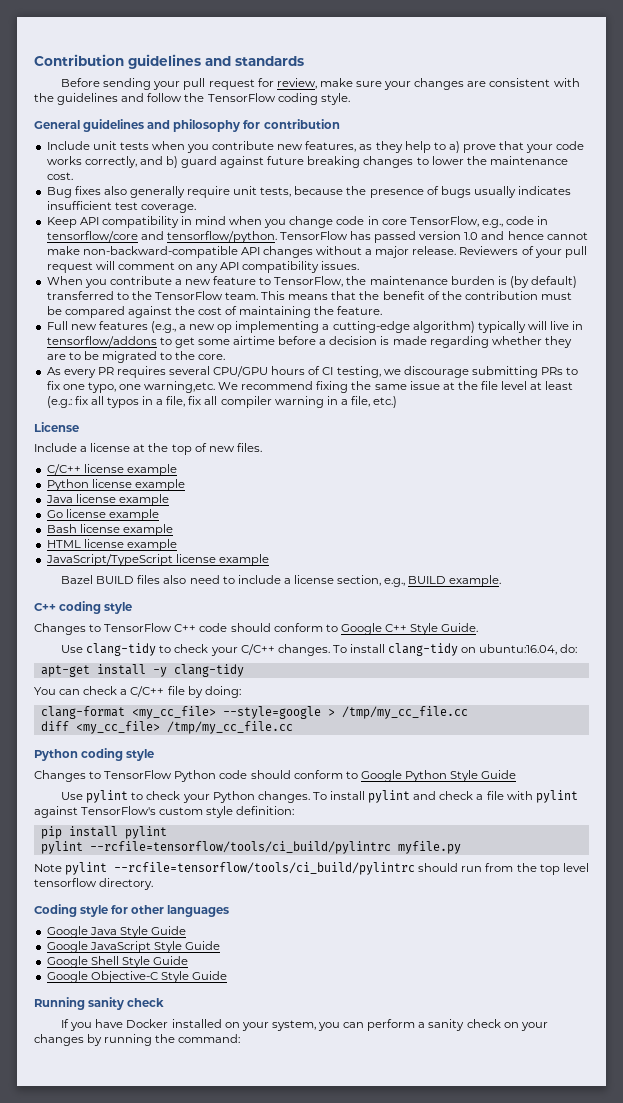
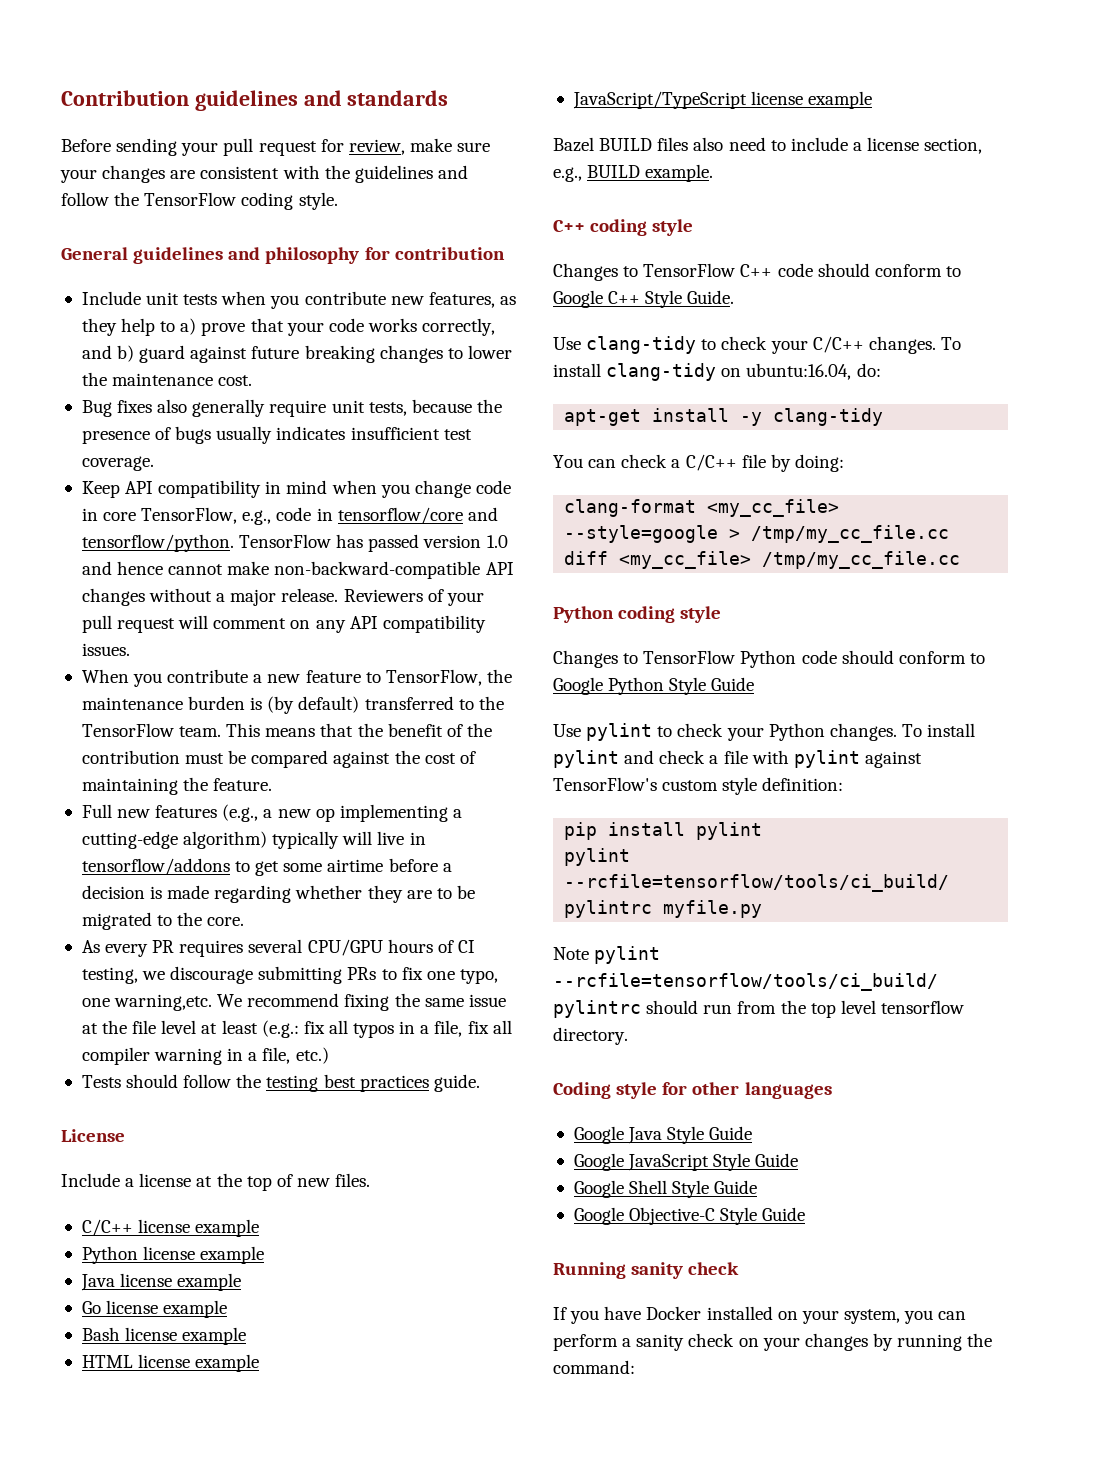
+ Tests should follow the testing best practices guide.

